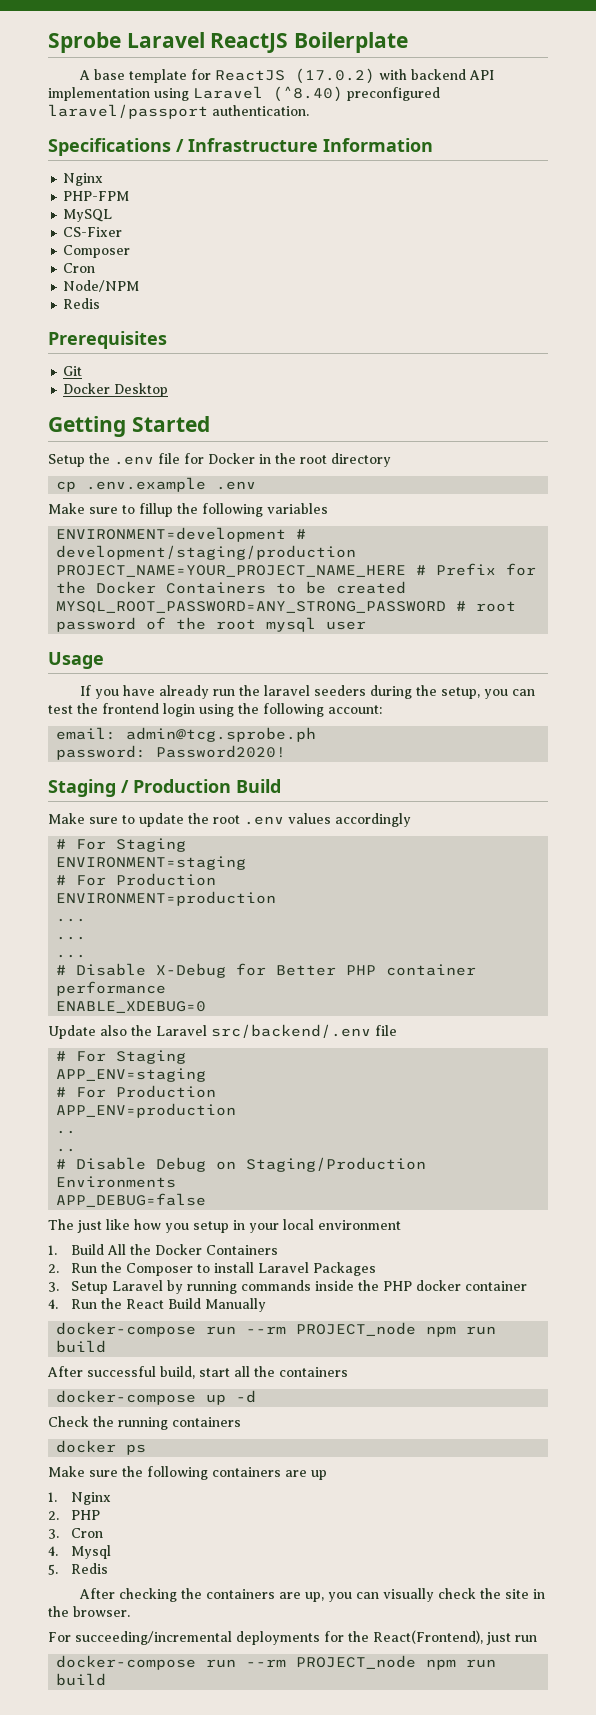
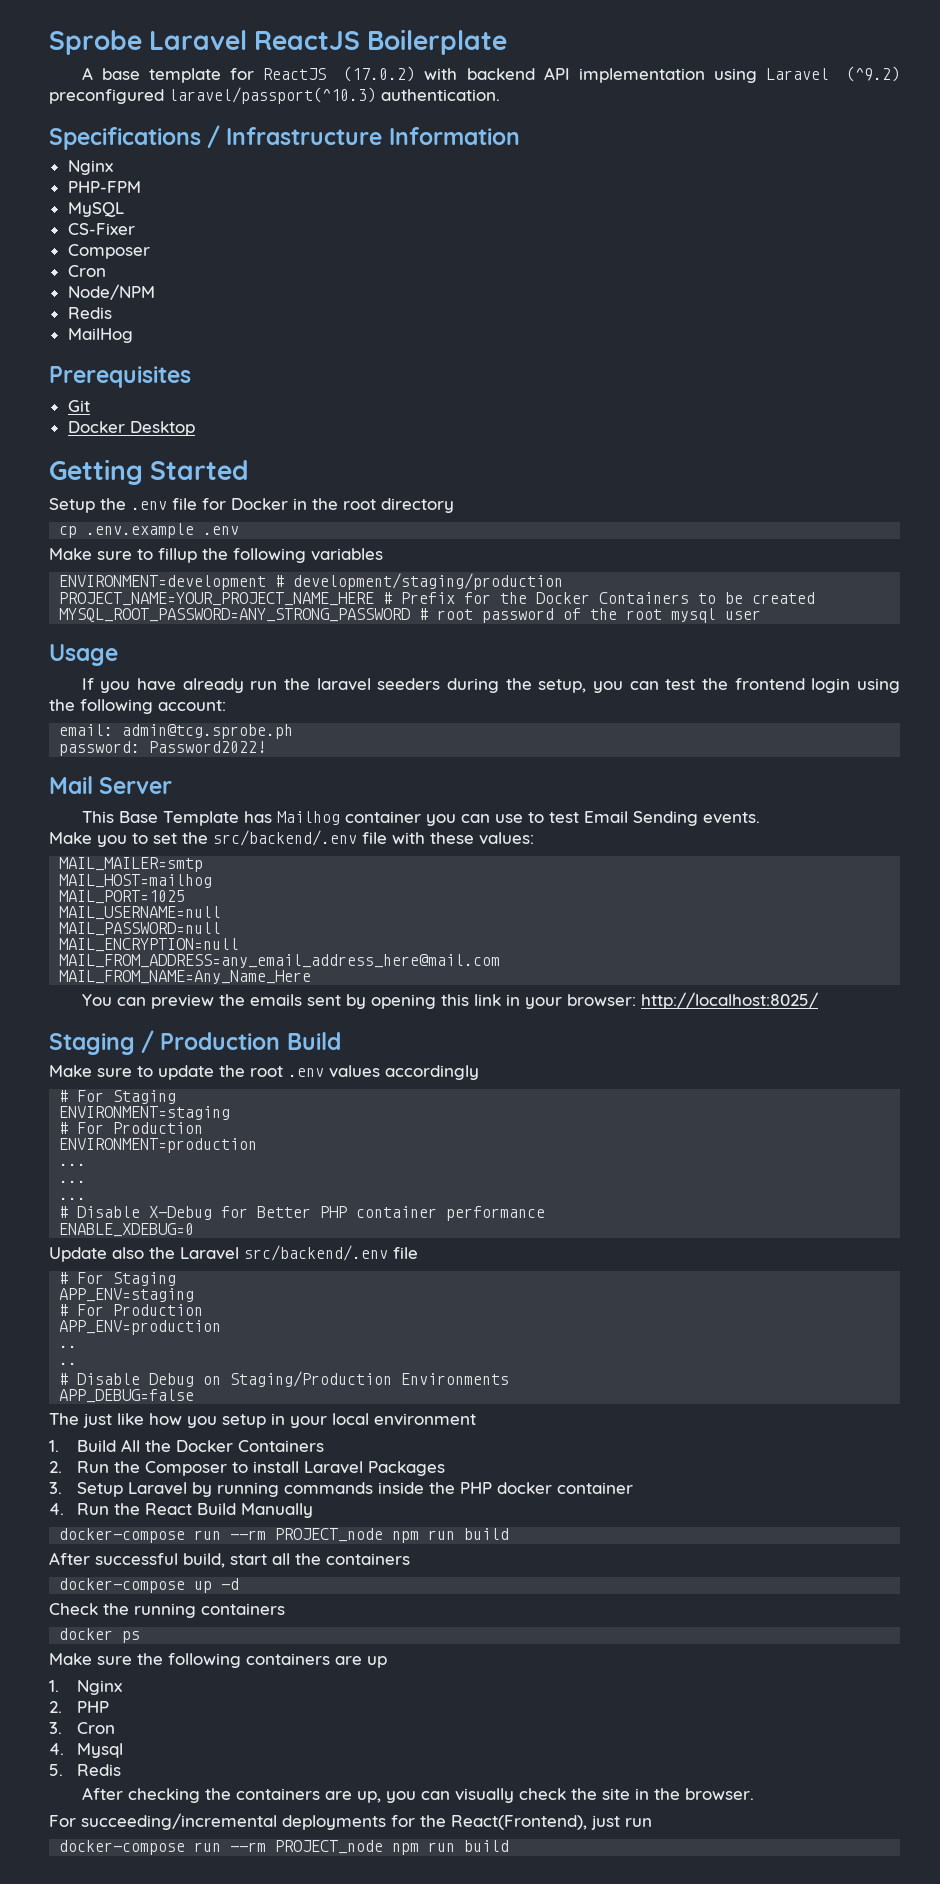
- A base template for ReactJS (17.0.2) with backend API implementation using Laravel (^8.40) preconfigured laravel/passport authentication.
+ A base template for ReactJS (17.0.2) with backend API implementation using Laravel (^9.2) preconfigured laravel/passport(^10.3) authentication.
+ MailHog
- password: Password2020!
+ password: Password2022!
+ Mail Server
+ This Base Template has Mailhog container you can use to test Email Sending events.
+ Make you to set the src/backend/.env file with these values:
+ MAIL_MAILER=smtp
+ MAIL_HOST=mailhog
+ MAIL_PORT=1025
+ MAIL_USERNAME=null
+ MAIL_PASSWORD=null
+ MAIL_ENCRYPTION=null
+ MAIL_FROM_ADDRESS=any_email_address_here@mail.com
+ MAIL_FROM_NAME=Any_Name_Here
+ You can preview the emails sent by opening this link in your browser: http://localhost:8025/

